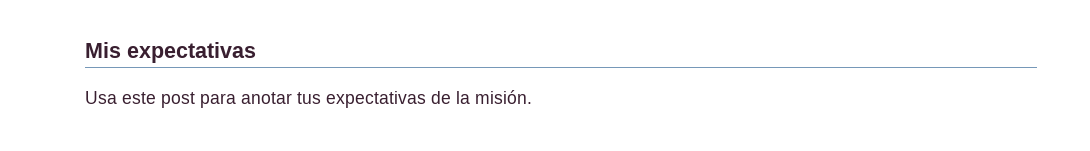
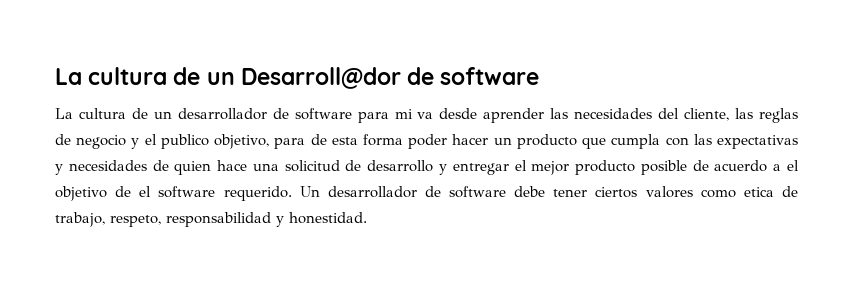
- Mis expectativas
- Usa este post para anotar tus expectativas de la misión.
+ La cultura de un Desarroll@dor de software
+ La cultura de un desarrollador de software para mi va desde aprender las necesidades del cliente, las reglas de negocio y el publico objetivo, para de esta forma poder hacer un producto que cumpla con las expectativas y necesidades de quien hace una solicitud de desarrollo y entregar el mejor producto posible de acuerdo a el objetivo de el software requerido. Un desarrollador de software debe tener ciertos valores como etica de trabajo, respeto, responsabilidad y honestidad.

